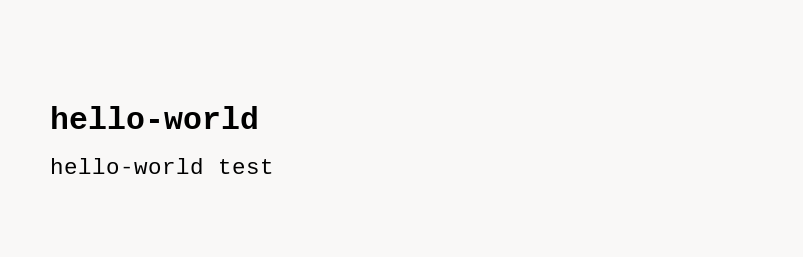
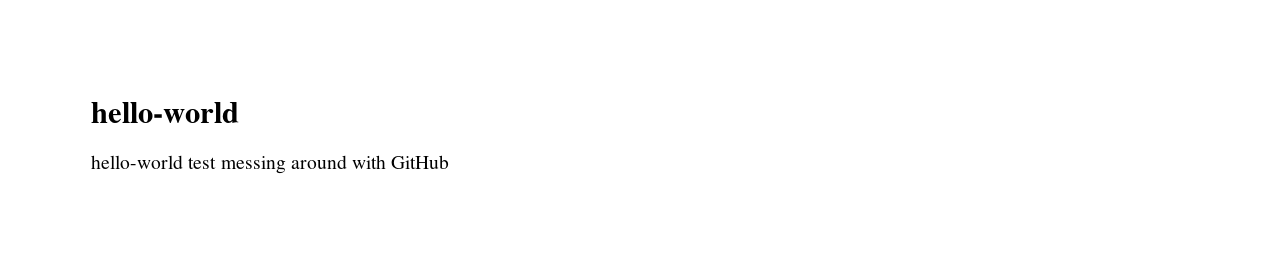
- hello-world test
+ hello-world test messing around with GitHub

